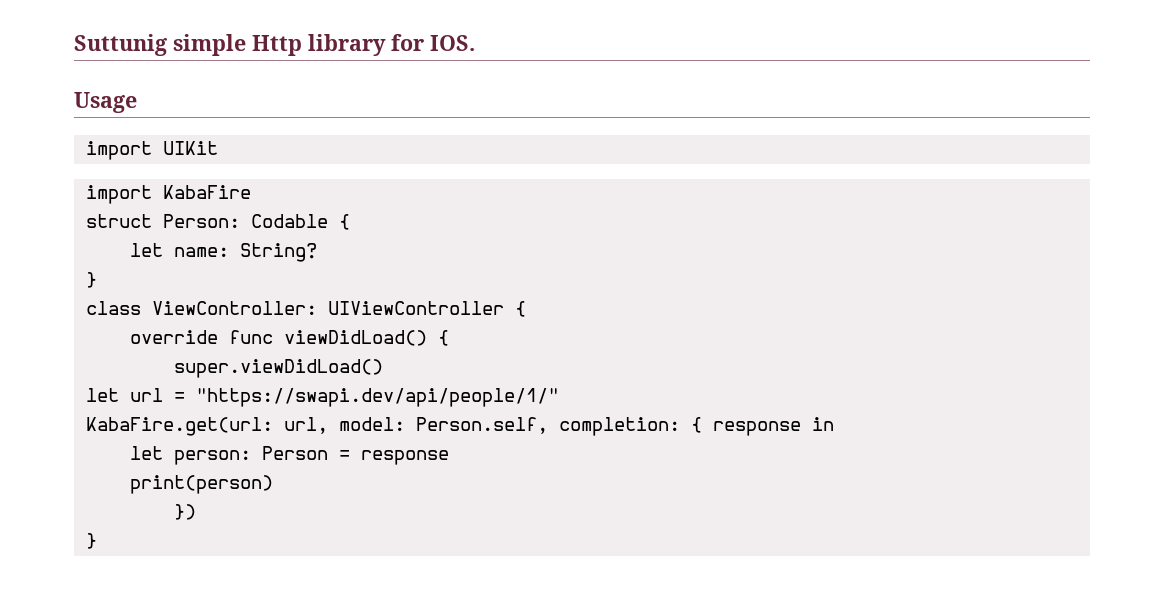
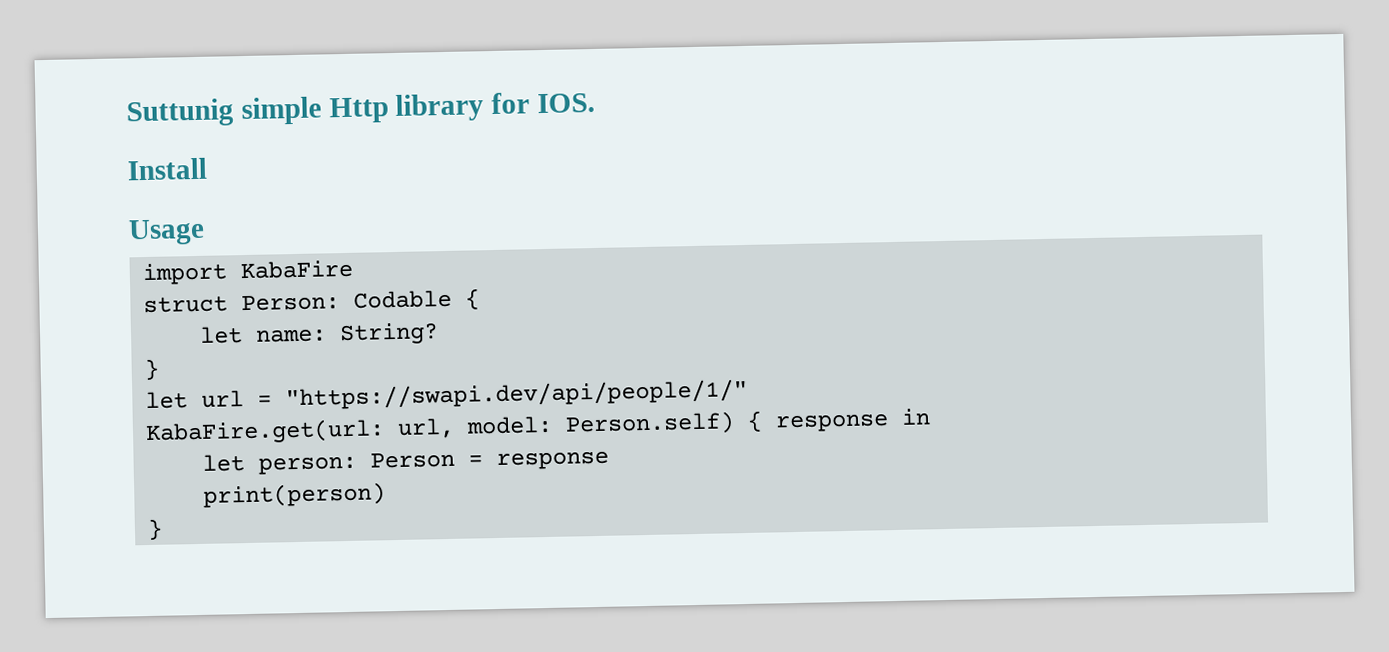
+ Install
- import UIKit
- class ViewController: UIViewController {
- override func viewDidLoad() {
- super.viewDidLoad()
- KabaFire.get(url: url, model: Person.self, completion: { response in
+ KabaFire.get(url: url, model: Person.self) { response in
- })

